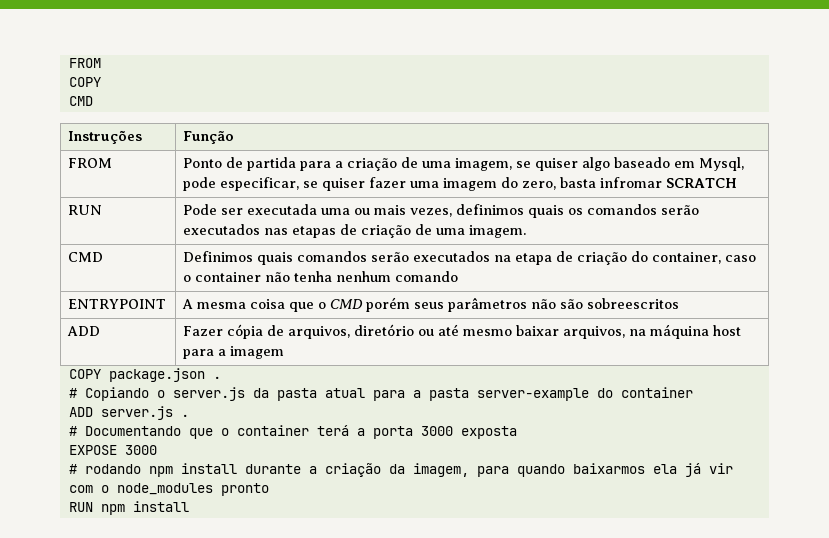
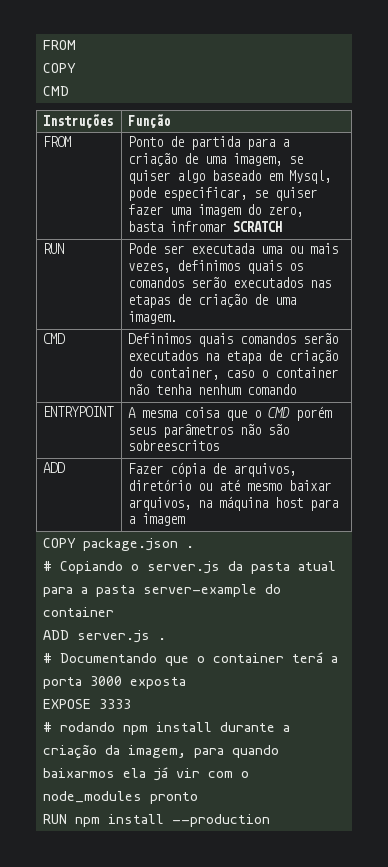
- EXPOSE 3000
+ EXPOSE 3333
- RUN npm install
+ RUN npm install --production

